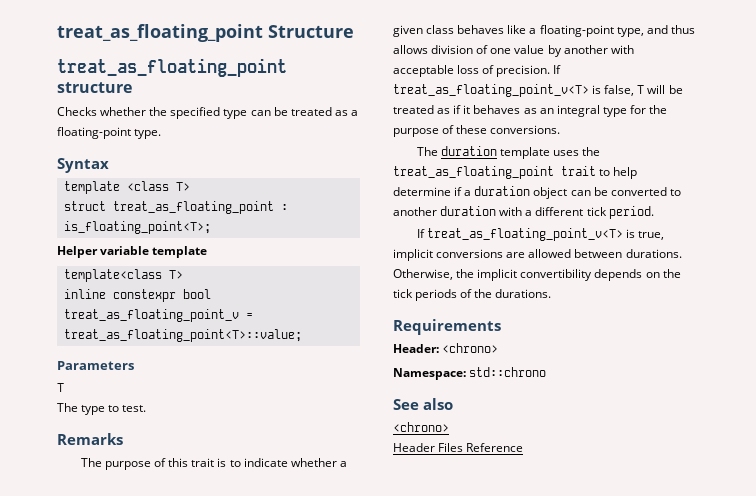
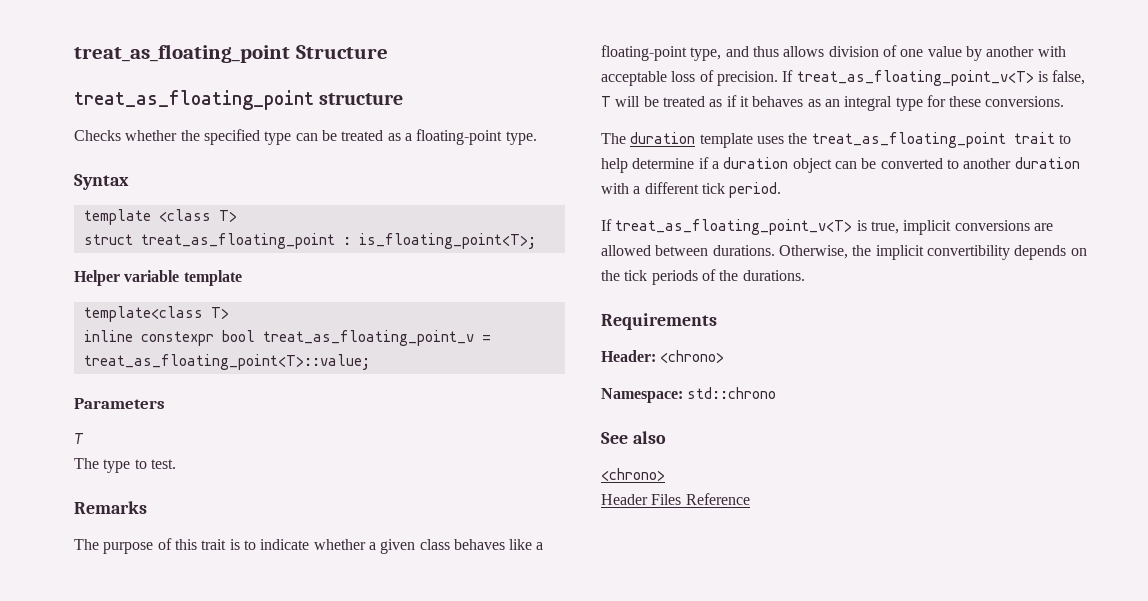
- If treat_as_floating_point_v<T> is false, T will be treated as if it behaves as an integral type for the purpose of these conversions.
+ If treat_as_floating_point_v<T> is false, T will be treated as if it behaves as an integral type for these conversions.

